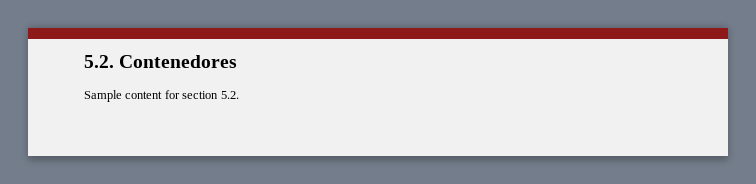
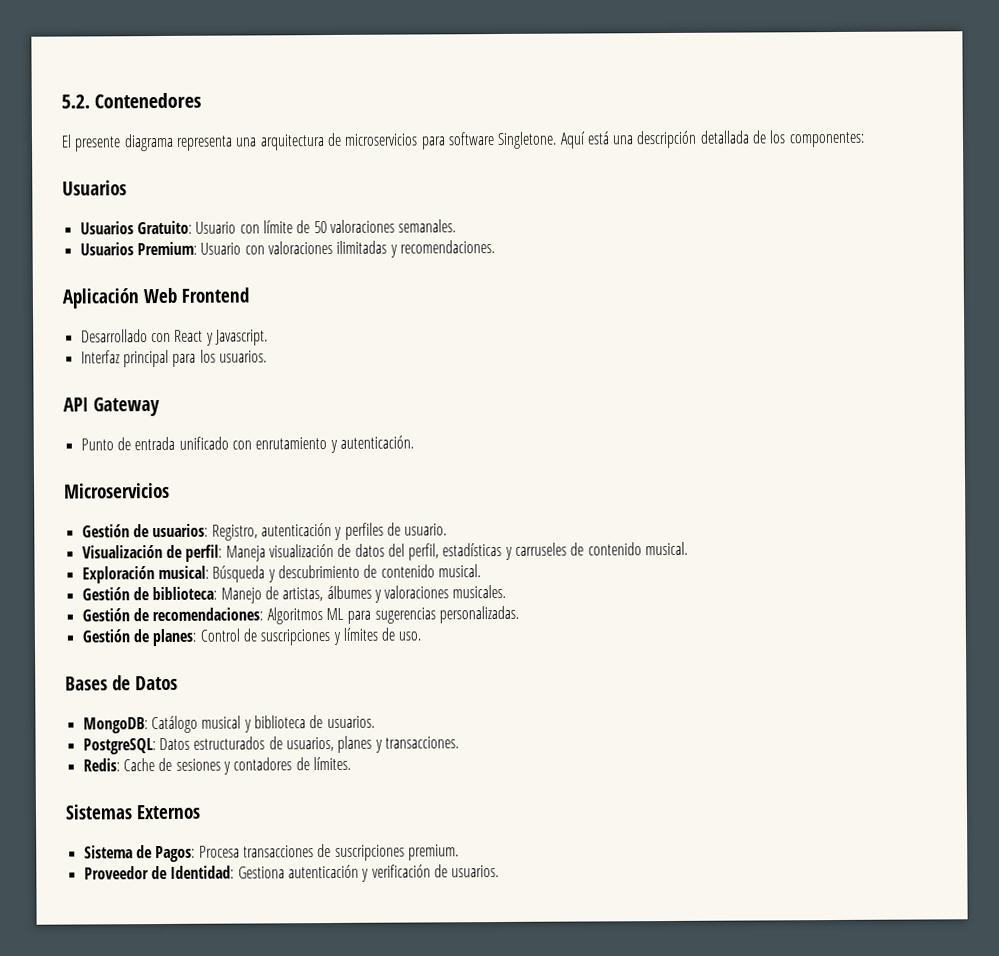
- Sample content for section 5.2.
+ El presente diagrama representa una arquitectura de microservicios para software Singletone. Aquí está una descripción detallada de los componentes:
+ Usuarios
+ Usuarios Gratuito: Usuario con límite de 50 valoraciones semanales.
+ Usuarios Premium: Usuario con valoraciones ilimitadas y recomendaciones.
+ Aplicación Web Frontend
+ Desarrollado con React y Javascript.
+ Interfaz principal para los usuarios.
+ API Gateway
+ Punto de entrada unificado con enrutamiento y autenticación.
+ Microservicios
+ Gestión de usuarios: Registro, autenticación y perfiles de usuario.
+ Visualización de perfil: Maneja visualización de datos del perfil, estadísticas y carruseles de contenido musical.
+ Exploración musical: Búsqueda y descubrimiento de contenido musical.
+ Gestión de biblioteca: Manejo de artistas, álbumes y valoraciones musicales.
+ Gestión de recomendaciones: Algoritmos ML para sugerencias personalizadas.
+ Gestión de planes: Control de suscripciones y límites de uso.
+ Bases de Datos
+ MongoDB: Catálogo musical y biblioteca de usuarios.
+ PostgreSQL: Datos estructurados de usuarios, planes y transacciones.
+ Redis: Cache de sesiones y contadores de límites.
+ Sistemas Externos
+ Sistema de Pagos: Procesa transacciones de suscripciones premium.
+ Proveedor de Identidad: Gestiona autenticación y verificación de usuarios.

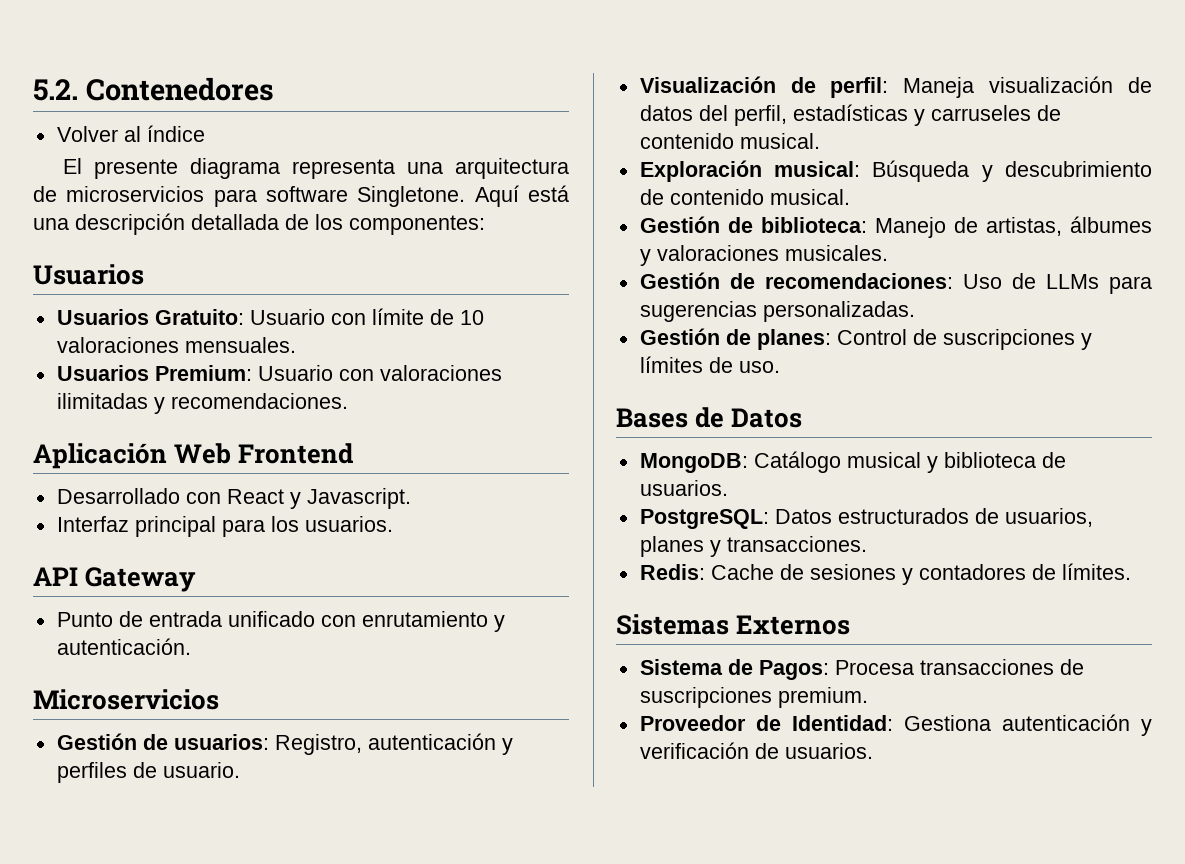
+ Volver al índice
- Usuarios Gratuito: Usuario con límite de 50 valoraciones semanales.
+ Usuarios Gratuito: Usuario con límite de 10 valoraciones mensuales.
- Gestión de recomendaciones: Algoritmos ML para sugerencias personalizadas.
+ Gestión de recomendaciones: Uso de LLMs para sugerencias personalizadas.

